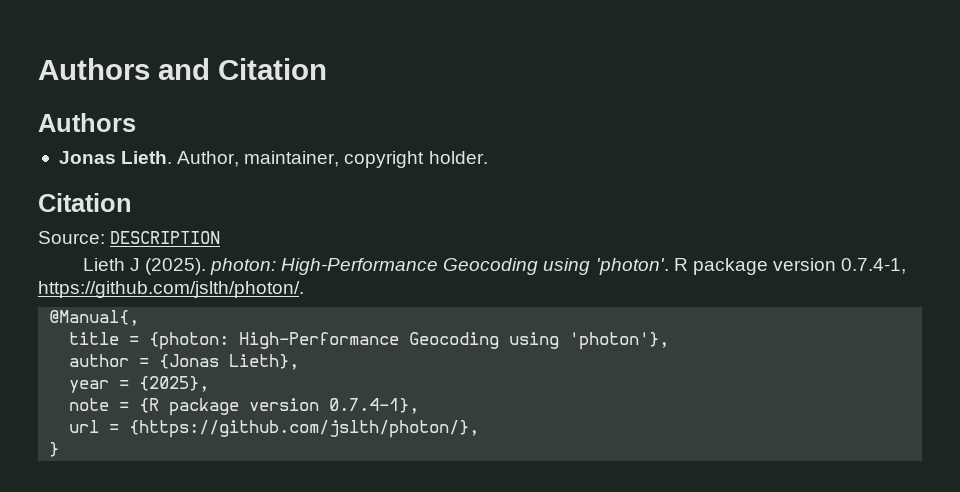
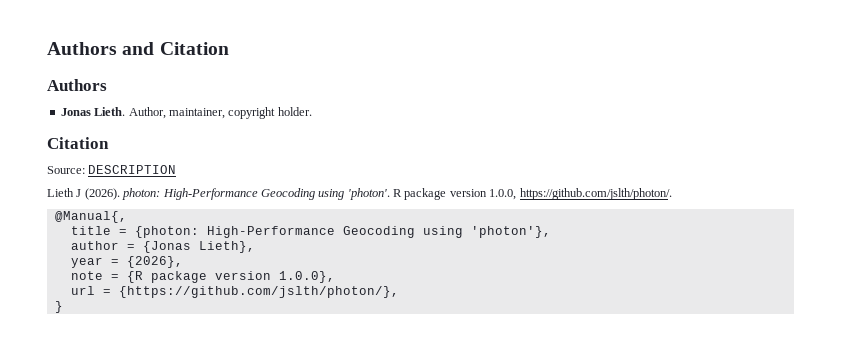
- Lieth J (2025). photon: High-Performance Geocoding using 'photon'.
+ Lieth J (2026). photon: High-Performance Geocoding using 'photon'.
- R package version 0.7.4-1, https://github.com/jslth/photon/.
+ R package version 1.0.0, https://github.com/jslth/photon/.
- year = {2025},
+ year = {2026},
- note = {R package version 0.7.4-1},
+ note = {R package version 1.0.0},

